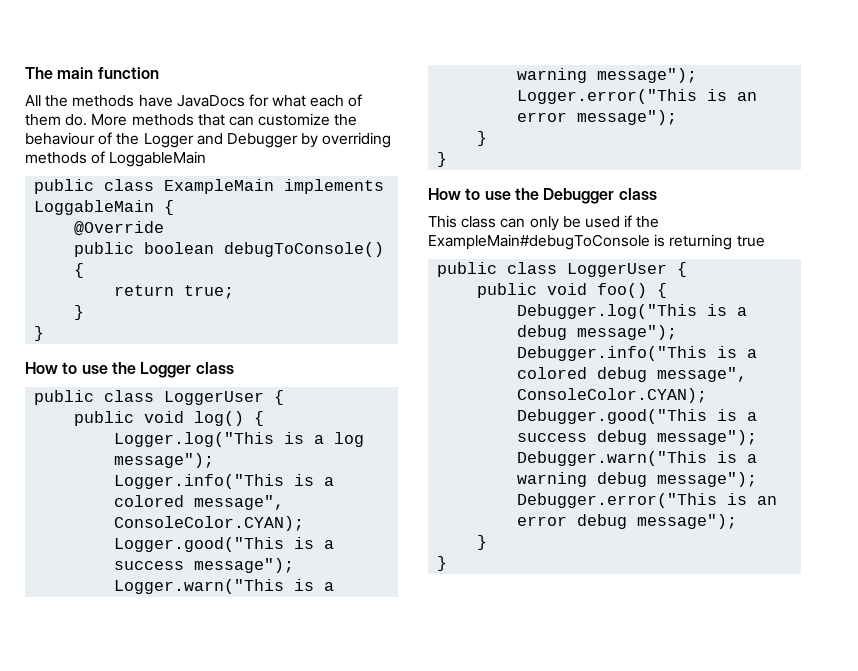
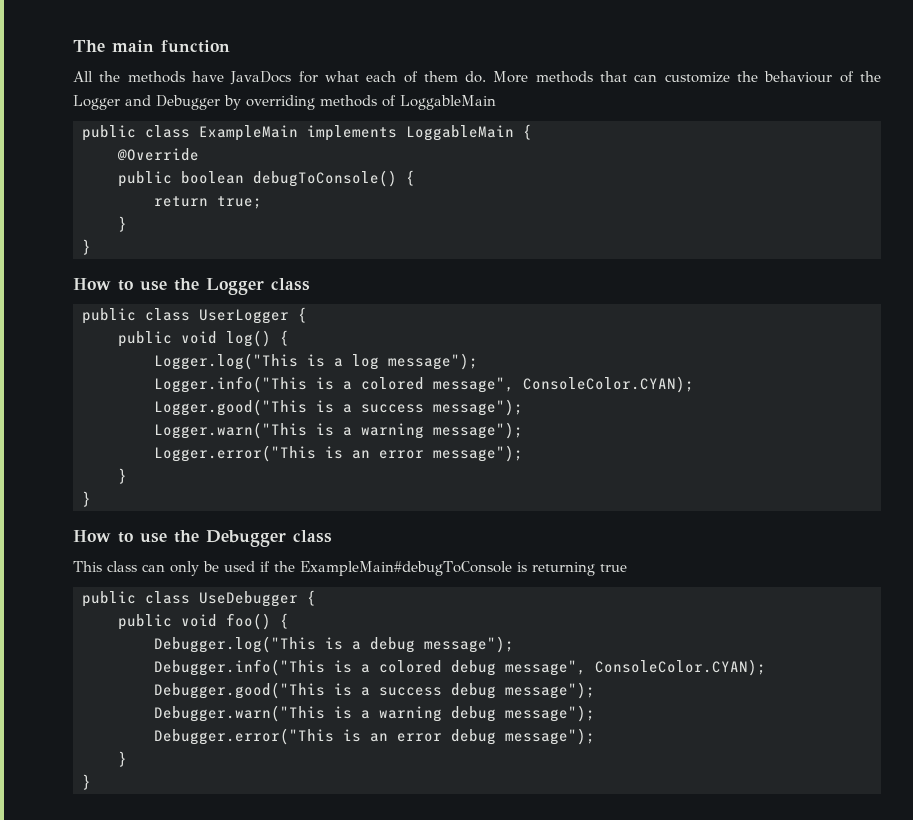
  How to use the Logger class
- public class LoggerUser {
+ public class UserLogger {
  This class can only be used if the ExampleMain#debugToConsole is returning true
- public class LoggerUser {
+ public class UseDebugger {

